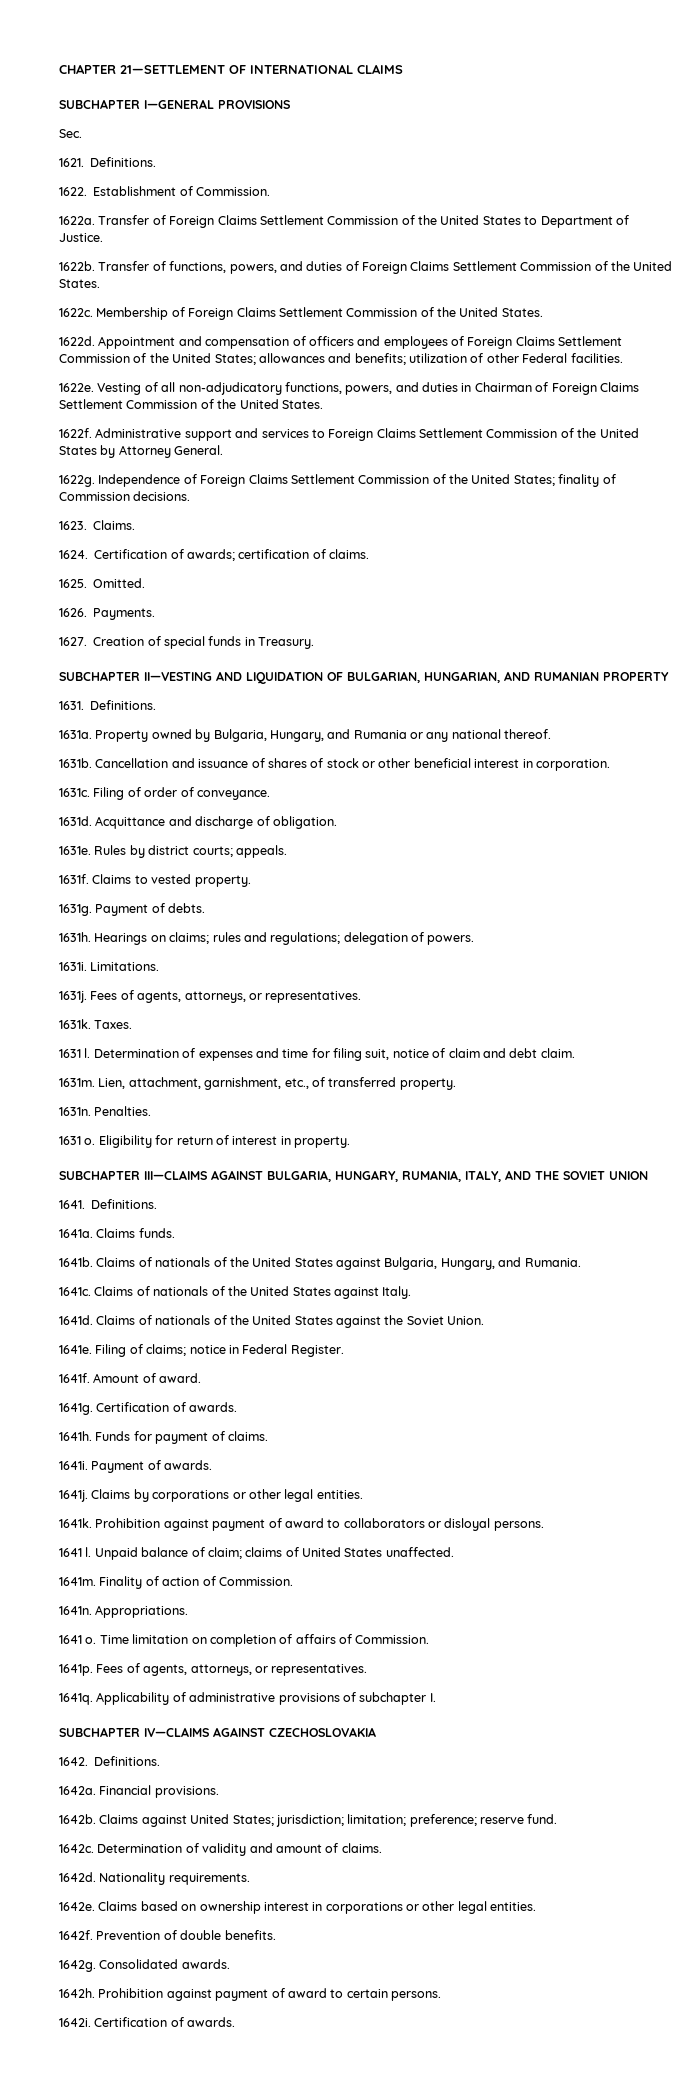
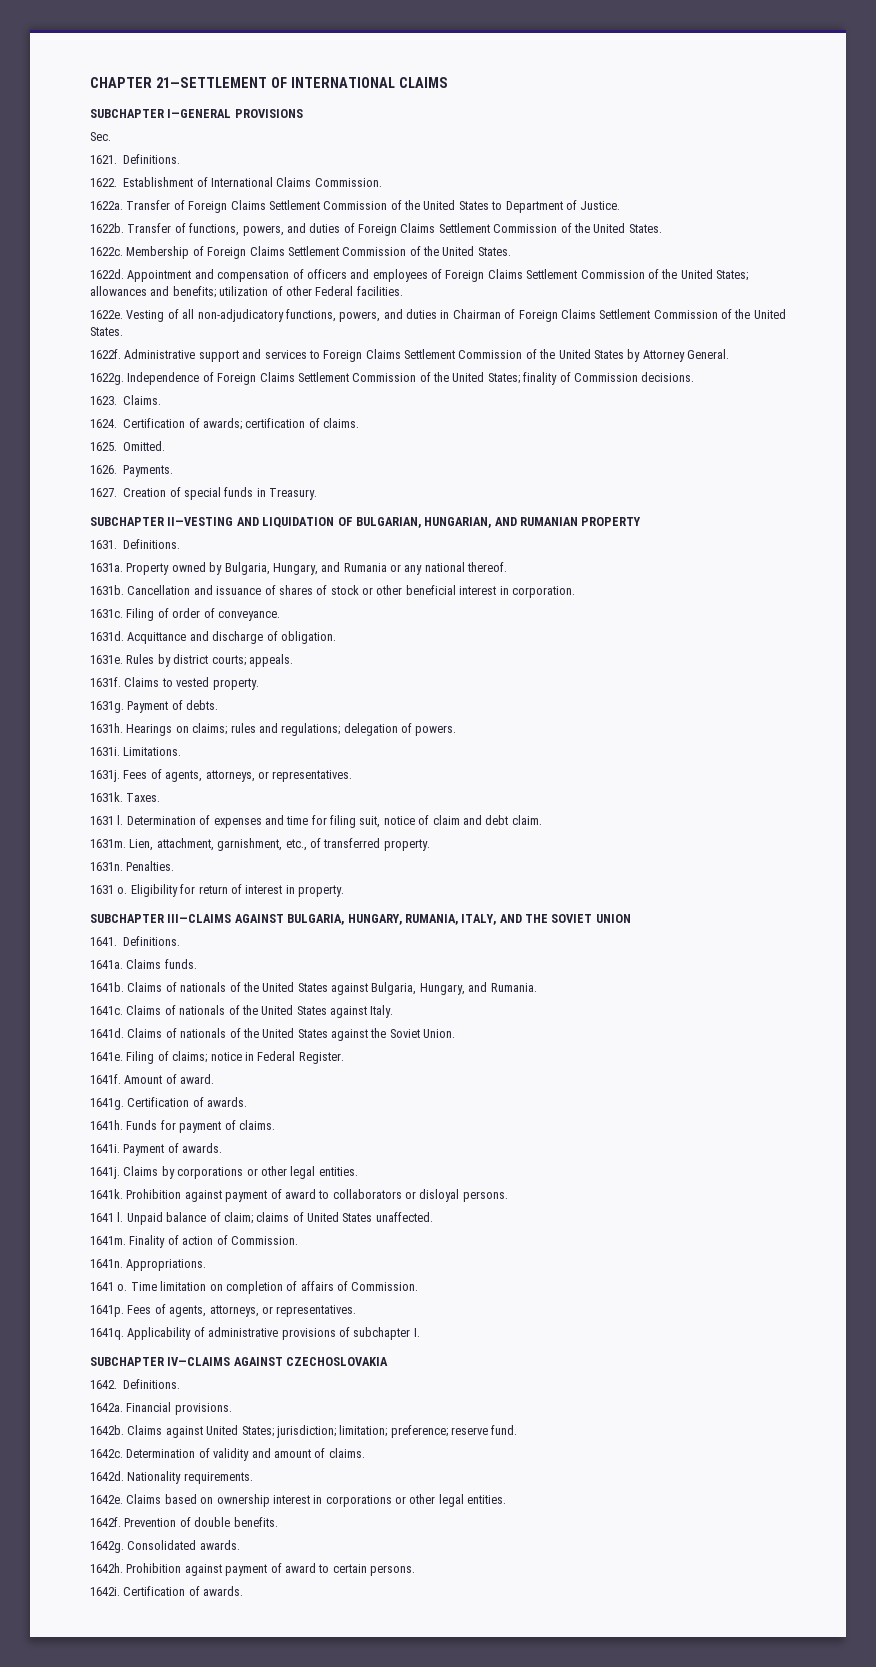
- Establishment of Commission.
+ Establishment of International Claims Commission.

